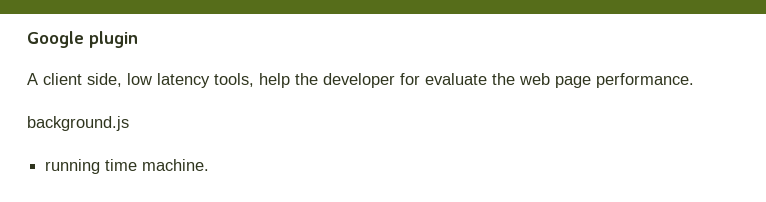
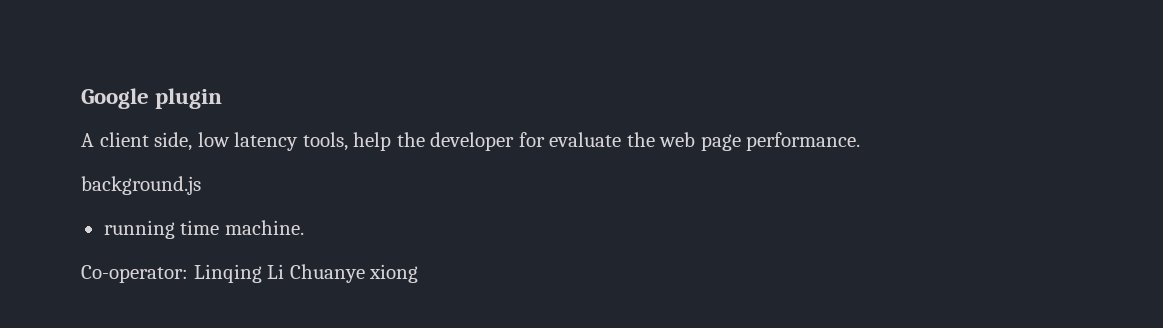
+ Co-operator: Linqing Li Chuanye xiong

